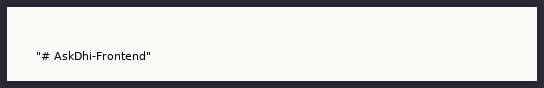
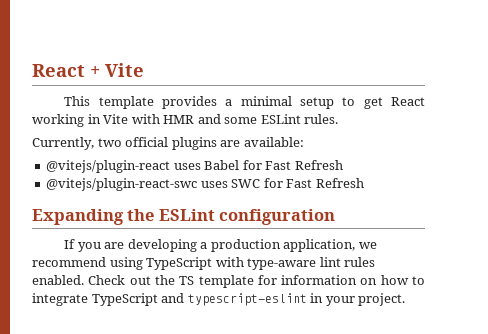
- "# AskDhi-Frontend"
+ React + Vite
+ This template provides a minimal setup to get React working in Vite with HMR and some ESLint rules.
+ Currently, two official plugins are available:
+ @vitejs/plugin-react uses Babel for Fast Refresh
+ @vitejs/plugin-react-swc uses SWC for Fast Refresh
+ Expanding the ESLint configuration
+ If you are developing a production application, we recommend using TypeScript with type-aware lint rules enabled. Check out the TS template for information on how to integrate TypeScript and typescript-eslint in your project.

